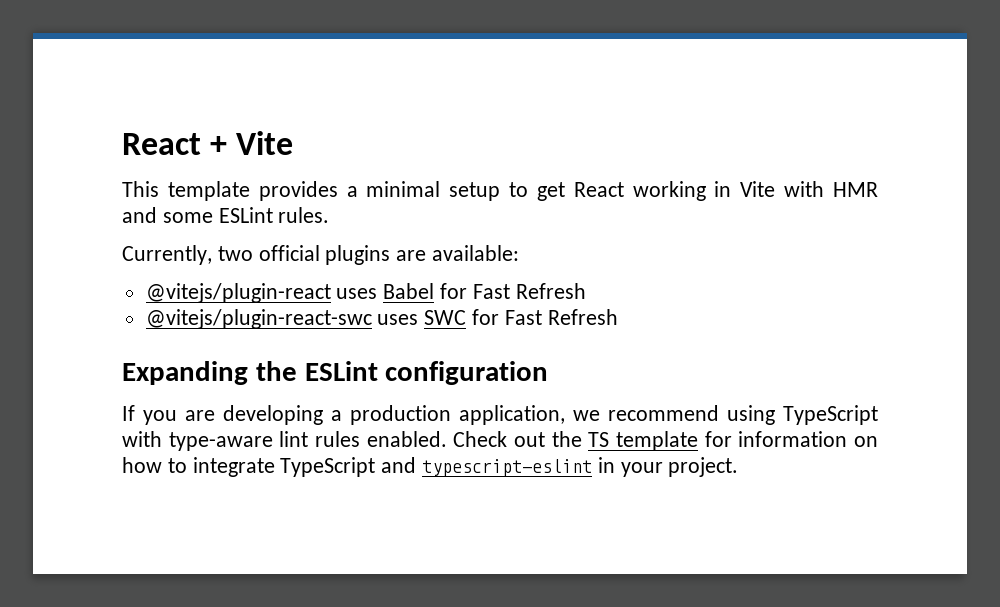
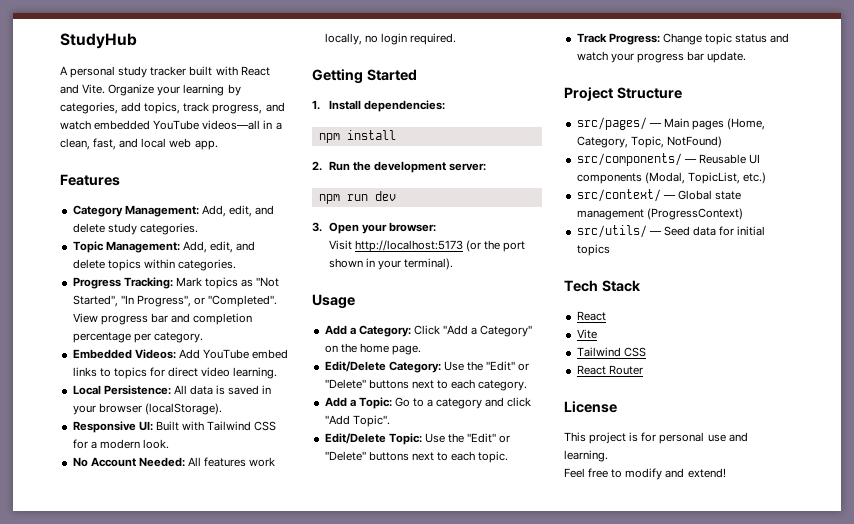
- React + Vite
- This template provides a minimal setup to get React working in Vite with HMR and some ESLint rules.
- Currently, two official plugins are available:
- @vitejs/plugin-react uses Babel for Fast Refresh
- @vitejs/plugin-react-swc uses SWC for Fast Refresh
- Expanding the ESLint configuration
- If you are developing a production application, we recommend using TypeScript with type-aware lint rules enabled. Check out the TS template for information on how to integrate TypeScript and typescript-eslint in your project.
+ StudyHub
+ A personal study tracker built with React and Vite. Organize your learning by categories, add topics, track progress, and watch embedded YouTube videos—all in a clean, fast, and local web app.
+ Features
+ Category Management: Add, edit, and delete study categories.
+ Topic Management: Add, edit, and delete topics within categories.
+ Progress Tracking: Mark topics as "Not Started", "In Progress", or "Completed". View progress bar and completion percentage per category.
+ Embedded Videos: Add YouTube embed links to topics for direct video learning.
+ Local Persistence: All data is saved in your browser (localStorage).
+ Responsive UI: Built with Tailwind CSS for a modern look.
+ No Account Needed: All features work locally, no login required.
+ Getting Started
+ 1. Install dependencies:
+ npm install
+ 2. Run the development server:
+ npm run dev
+ 3. Open your browser:
+ Visit http://localhost:5173 (or the port shown in your terminal).
+ Usage
+ Add a Category: Click "Add a Category" on the home page.
+ Edit/Delete Category: Use the "Edit" or "Delete" buttons next to each category.
+ Add a Topic: Go to a category and click "Add Topic".
+ Edit/Delete Topic: Use the "Edit" or "Delete" buttons next to each topic.
+ Track Progress: Change topic status and watch your progress bar update.
+ Project Structure
+ src/pages/ — Main pages (Home, Category, Topic, NotFound)
+ src/components/ — Reusable UI components (Modal, TopicList, etc.)
+ src/context/ — Global state management (ProgressContext)
+ src/utils/ — Seed data for initial topics
+ Tech Stack
+ React
+ Vite
+ Tailwind CSS
+ React Router
+ License
+ This project is for personal use and learning.
+ Feel free to modify and extend!

